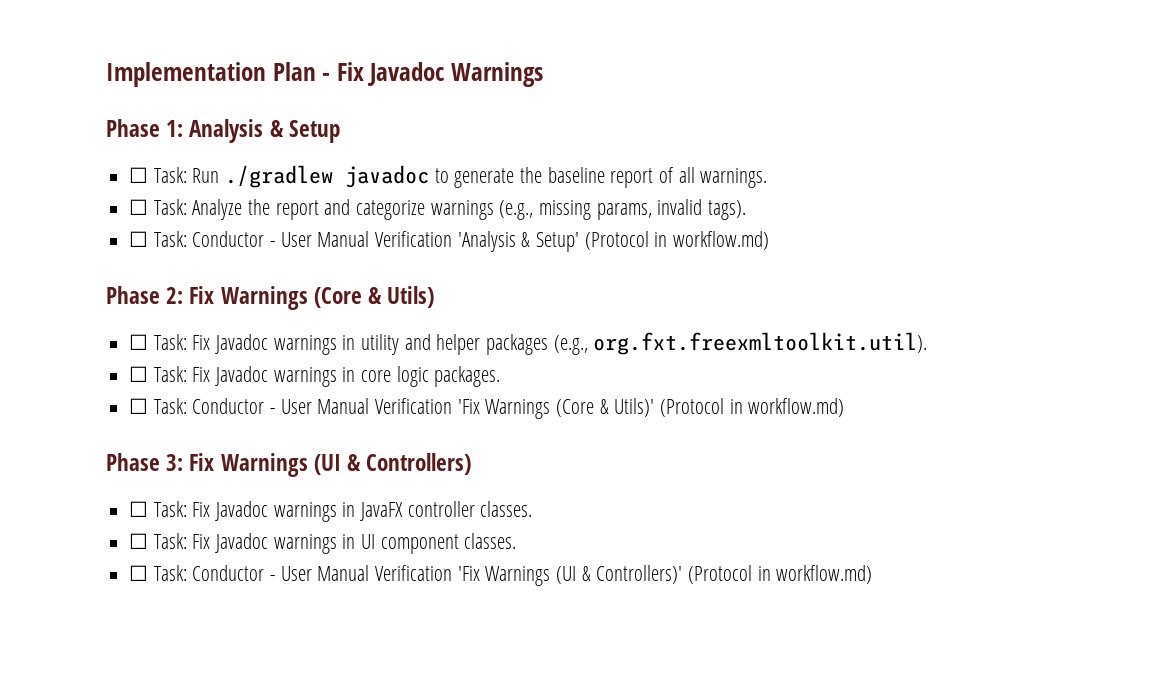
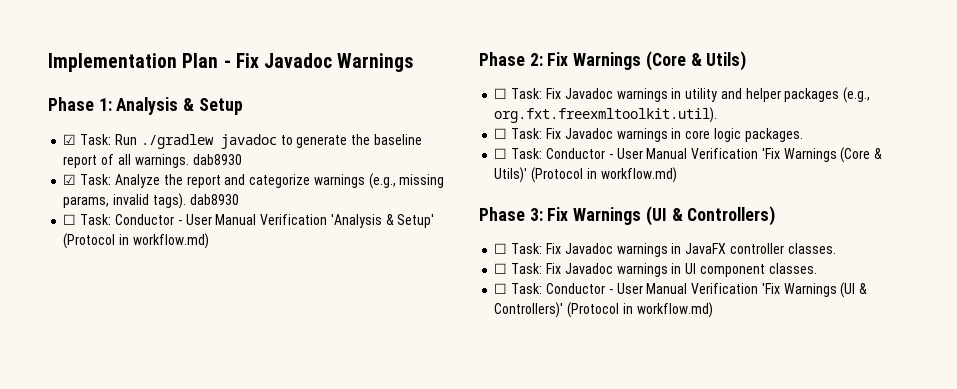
- ☐ Task: Run ./gradlew javadoc to generate the baseline report of all warnings.
- ☐ Task: Analyze the report and categorize warnings (e.g., missing params, invalid tags).
+ ☑ Task: Run ./gradlew javadoc to generate the baseline report of all warnings. dab8930
+ ☑ Task: Analyze the report and categorize warnings (e.g., missing params, invalid tags). dab8930

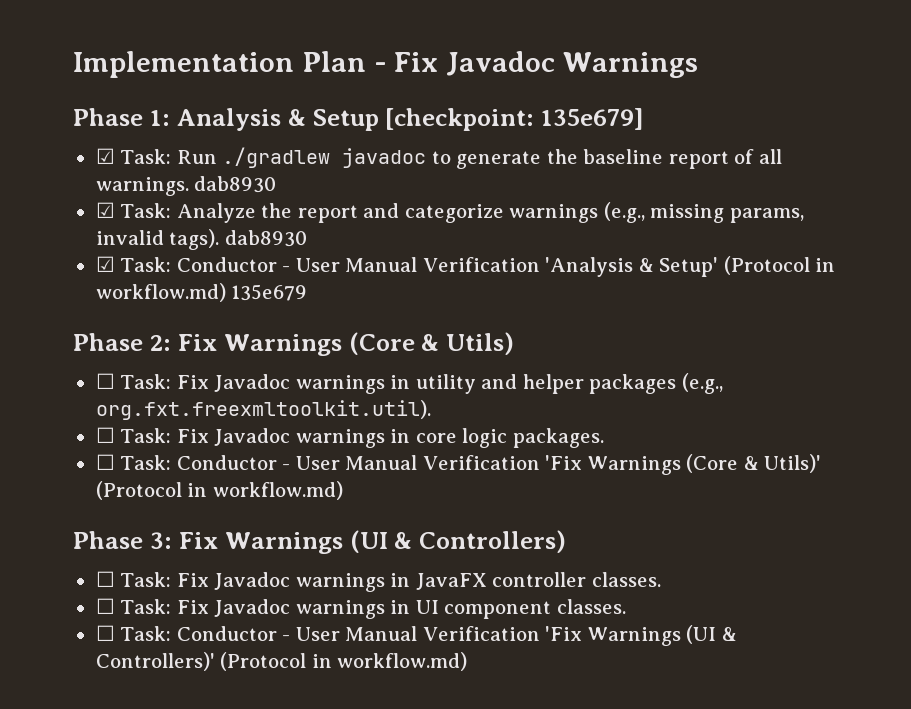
- Phase 1: Analysis & Setup
+ Phase 1: Analysis & Setup [checkpoint: 135e679]
- ☐ Task: Conductor - User Manual Verification 'Analysis & Setup' (Protocol in workflow.md)
+ ☑ Task: Conductor - User Manual Verification 'Analysis & Setup' (Protocol in workflow.md) 135e679

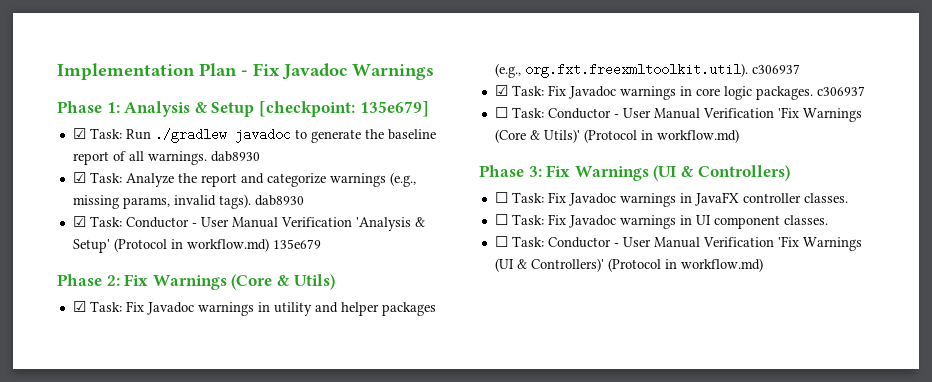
- ☐ Task: Fix Javadoc warnings in utility and helper packages (e.g., org.fxt.freexmltoolkit.util).
- ☐ Task: Fix Javadoc warnings in core logic packages.
+ ☑ Task: Fix Javadoc warnings in utility and helper packages (e.g., org.fxt.freexmltoolkit.util). c306937
+ ☑ Task: Fix Javadoc warnings in core logic packages. c306937

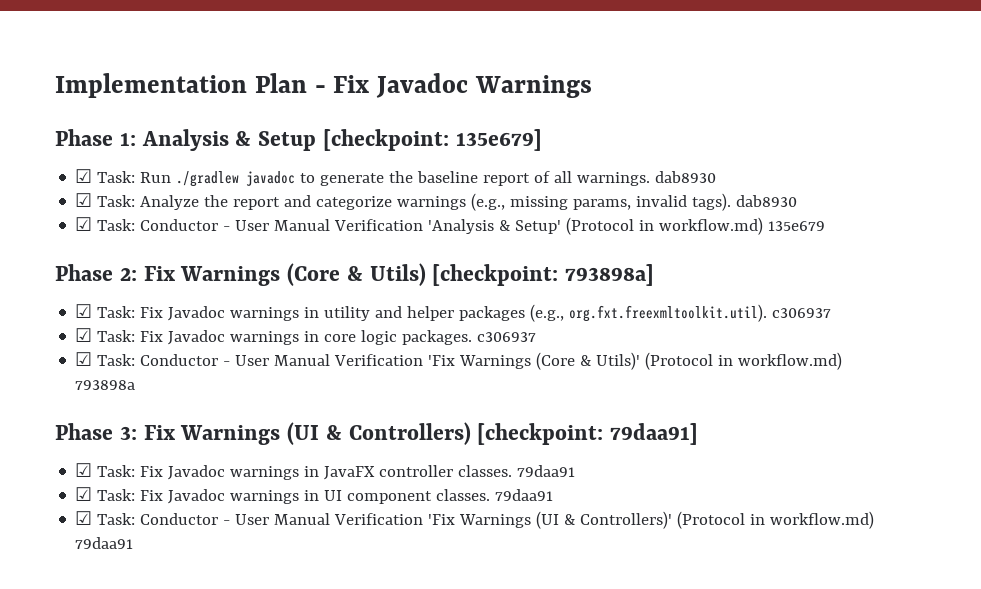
- Phase 2: Fix Warnings (Core & Utils)
+ Phase 2: Fix Warnings (Core & Utils) [checkpoint: 793898a]
- ☐ Task: Conductor - User Manual Verification 'Fix Warnings (Core & Utils)' (Protocol in workflow.md)
+ ☑ Task: Conductor - User Manual Verification 'Fix Warnings (Core & Utils)' (Protocol in workflow.md) 793898a
- Phase 3: Fix Warnings (UI & Controllers)
- ☐ Task: Fix Javadoc warnings in JavaFX controller classes.
- ☐ Task: Fix Javadoc warnings in UI component classes.
- ☐ Task: Conductor - User Manual Verification 'Fix Warnings (UI & Controllers)' (Protocol in workflow.md)
+ Phase 3: Fix Warnings (UI & Controllers) [checkpoint: 79daa91]
+ ☑ Task: Fix Javadoc warnings in JavaFX controller classes. 79daa91
+ ☑ Task: Fix Javadoc warnings in UI component classes. 79daa91
+ ☑ Task: Conductor - User Manual Verification 'Fix Warnings (UI & Controllers)' (Protocol in workflow.md) 79daa91

